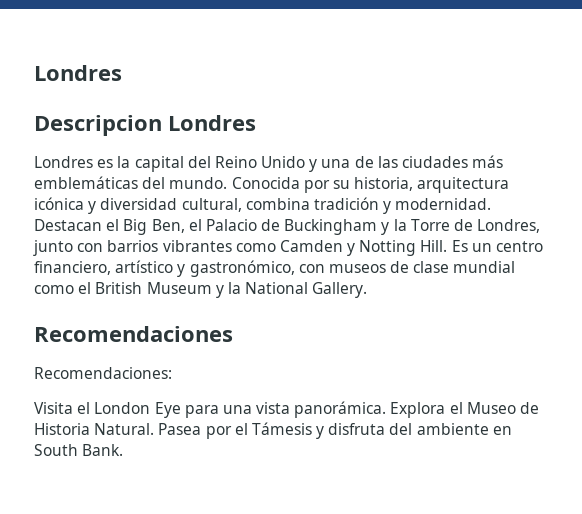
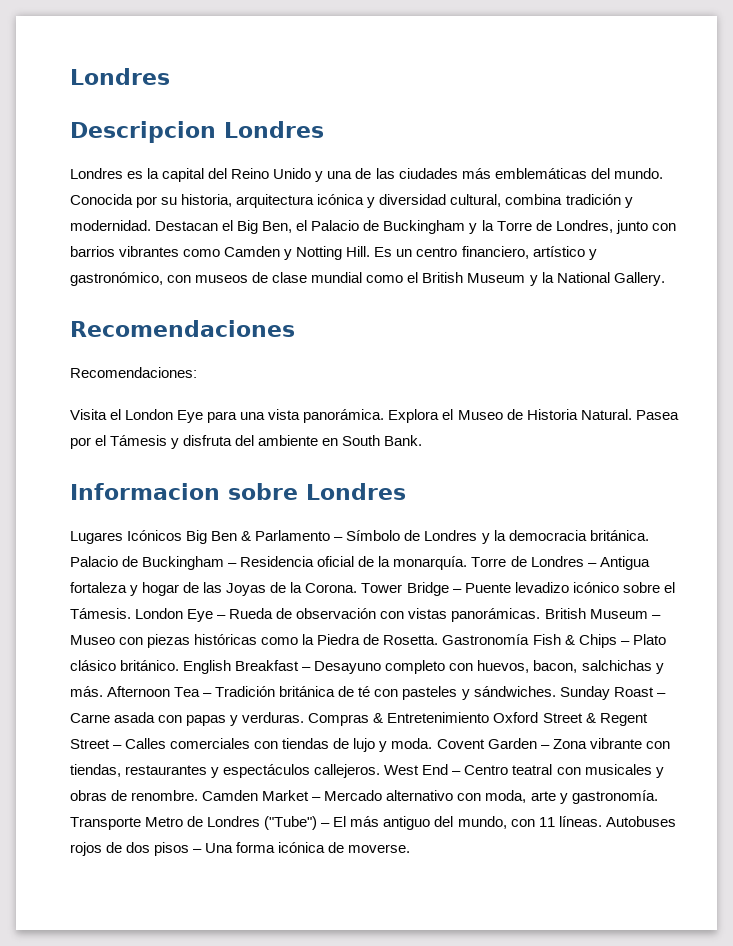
+ Informacion sobre Londres
+ Lugares Icónicos Big Ben & Parlamento – Símbolo de Londres y la democracia británica. Palacio de Buckingham – Residencia oficial de la monarquía. Torre de Londres – Antigua fortaleza y hogar de las Joyas de la Corona. Tower Bridge – Puente levadizo icónico sobre el Támesis. London Eye – Rueda de observación con vistas panorámicas. British Museum – Museo con piezas históricas como la Piedra de Rosetta. Gastronomía Fish & Chips – Plato clásico británico. English Breakfast – Desayuno completo con huevos, bacon, salchichas y más. Afternoon Tea – Tradición británica de té con pasteles y sándwiches. Sunday Roast – Carne asada con papas y verduras. Compras & Entretenimiento Oxford Street & Regent Street – Calles comerciales con tiendas de lujo y moda. Covent Garden – Zona vibrante con tiendas, restaurantes y espectáculos callejeros. West End – Centro teatral con musicales y obras de renombre. Camden Market – Mercado alternativo con moda, arte y gastronomía. Transporte Metro de Londres ("Tube") – El más antiguo del mundo, con 11 líneas. Autobuses rojos de dos pisos – Una forma icónica de moverse.

